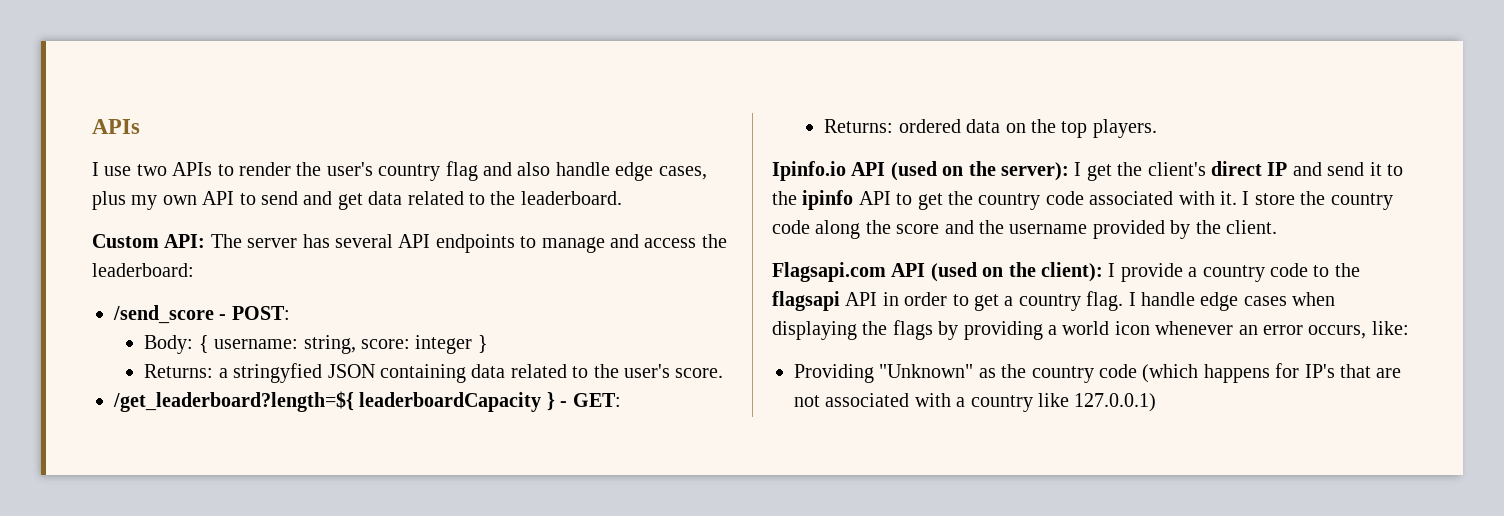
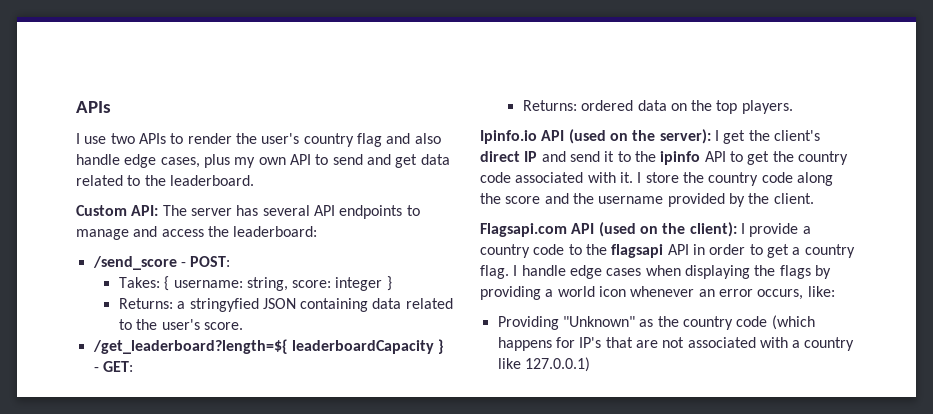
- Body: { username: string, score: integer }
+ Takes: { username: string, score: integer }

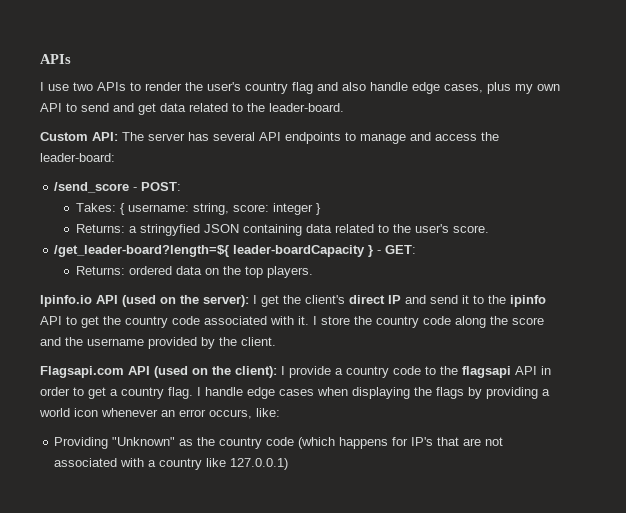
- I use two APIs to render the user's country flag and also handle edge cases, plus my own API to send and get data related to the leaderboard.
+ I use two APIs to render the user's country flag and also handle edge cases, plus my own API to send and get data related to the leader-board.
- Custom API: The server has several API endpoints to manage and access the leaderboard:
+ Custom API: The server has several API endpoints to manage and access the leader-board:
- /get_leaderboard?length=${ leaderboardCapacity } - GET:
+ /get_leader-board?length=${ leader-boardCapacity } - GET:

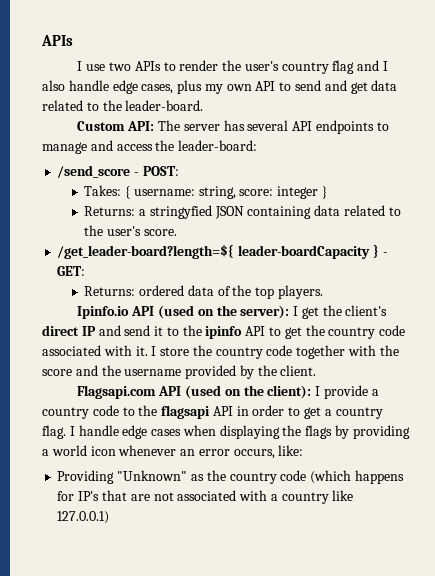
- I use two APIs to render the user's country flag and also handle edge cases, plus my own API to send and get data related to the leader-board.
+ I use two APIs to render the user's country flag and I also handle edge cases, plus my own API to send and get data related to the leader-board.
- Returns: ordered data on the top players.
+ Returns: ordered data of the top players.
- I store the country code along the score and the username provided by the client.
+ I store the country code together with the score and the username provided by the client.

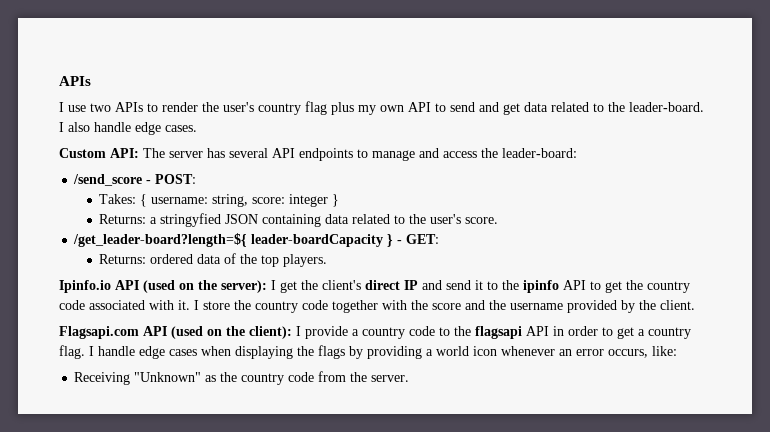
- I use two APIs to render the user's country flag and I also handle edge cases, plus my own API to send and get data related to the leader-board.
+ I use two APIs to render the user's country flag plus my own API to send and get data related to the leader-board. I also handle edge cases.
- Providing "Unknown" as the country code (which happens for IP's that are not associated with a country like 127.0.0.1)
+ Receiving "Unknown" as the country code from the server.

